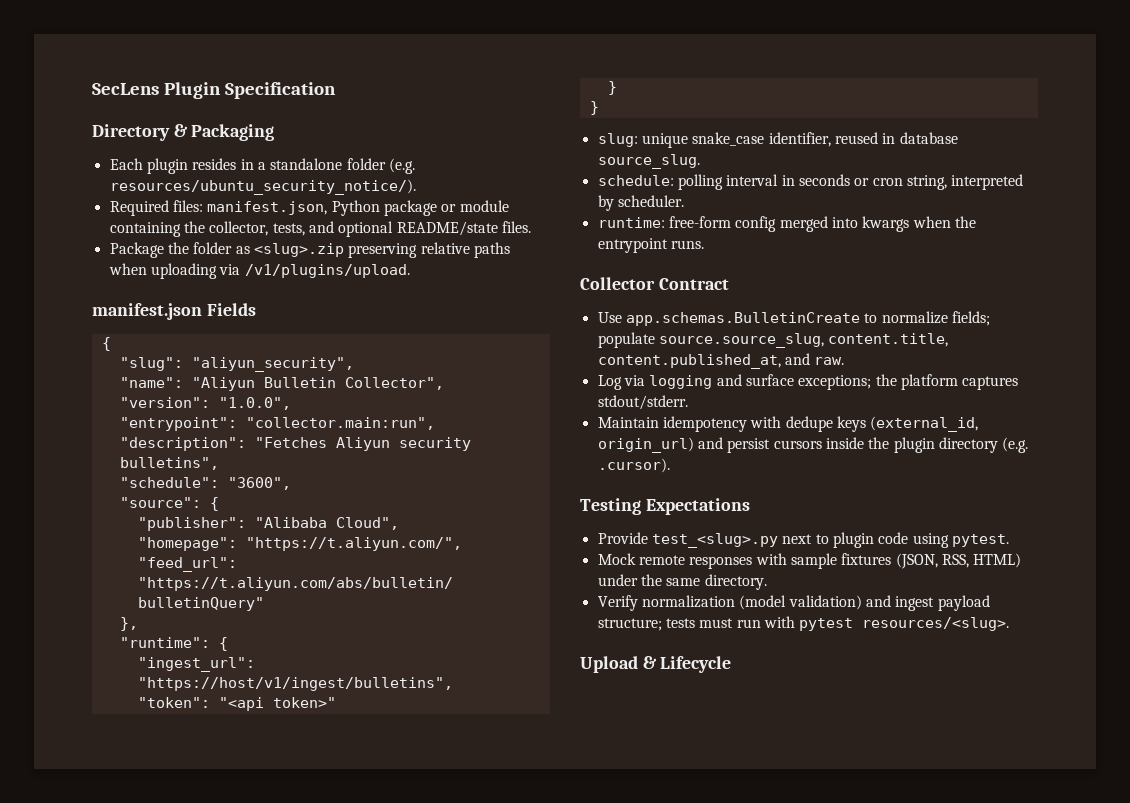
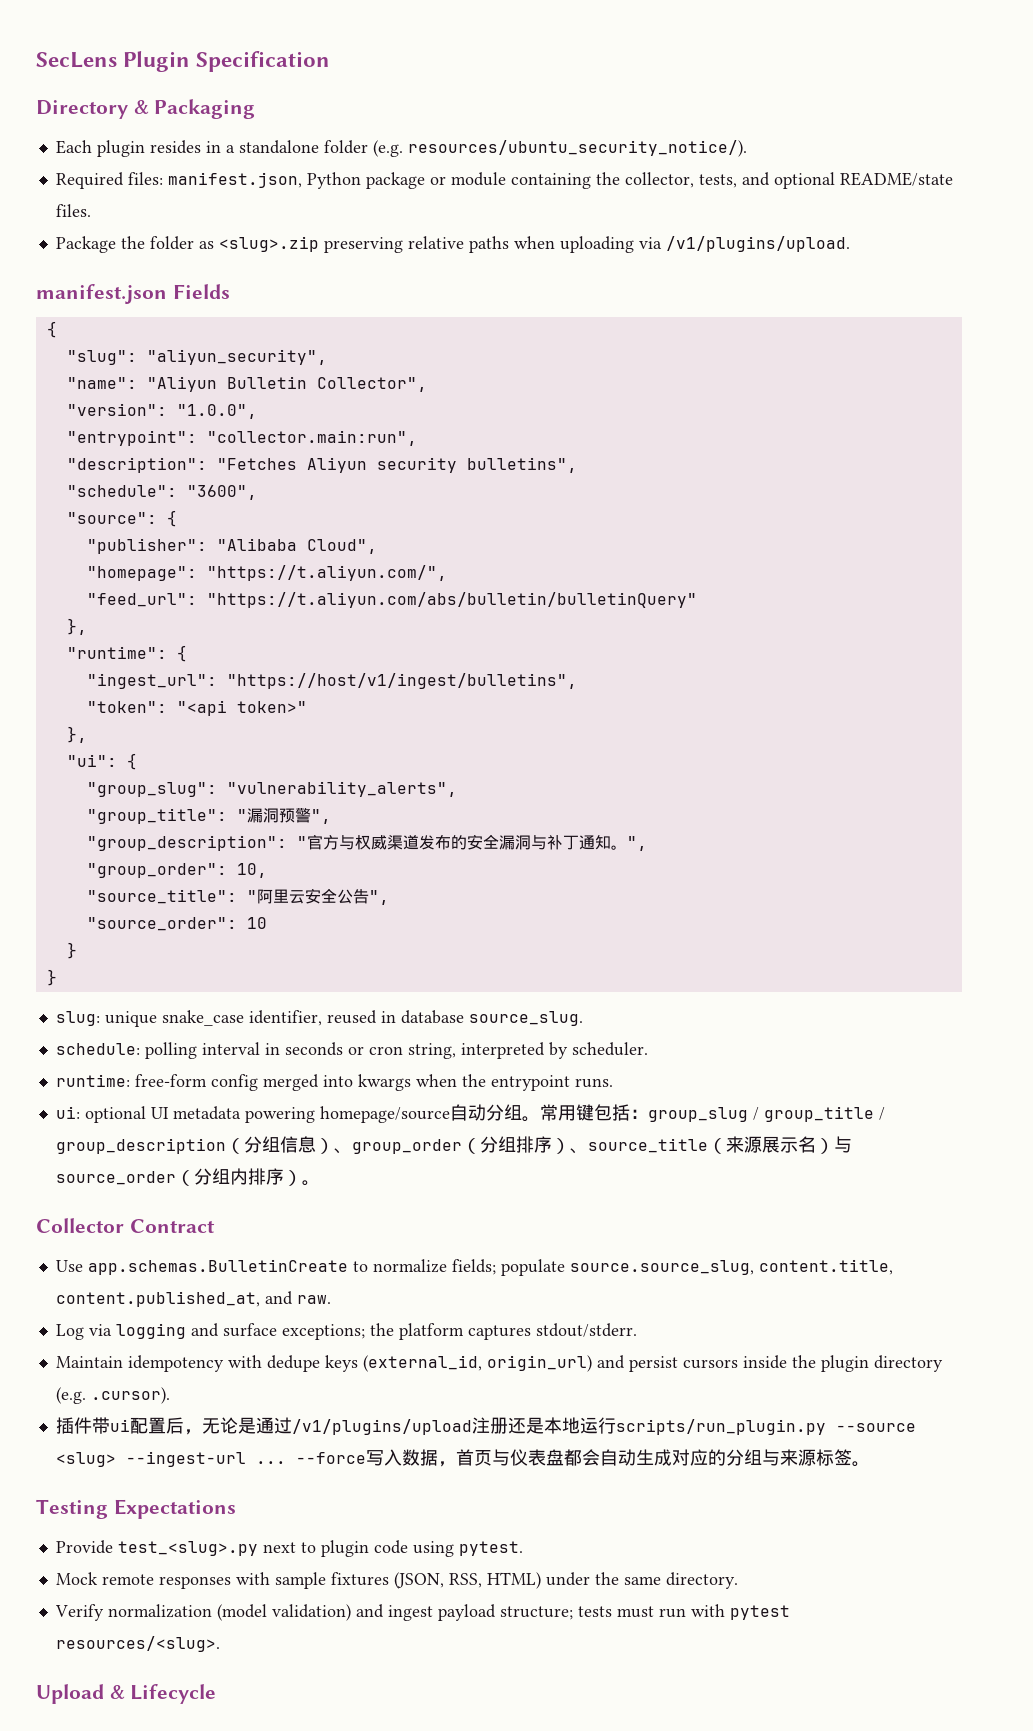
  "token": "<api token>"
+ },
+ "ui": {
+ "group_slug": "vulnerability_alerts",
+ "group_title": "漏洞预警",
+ "group_description": "官方与权威渠道发布的安全漏洞与补丁通知。",
+ "group_order": 10,
+ "source_title": "阿里云安全公告",
+ "source_order": 10
+ ui: optional UI metadata powering homepage/source自动分组。常用键包括：group_slug / group_title / group_description（分组信息）、group_order（分组排序）、source_title（来源展示名）与source_order（分组内排序）。
+ 插件带ui配置后，无论是通过/v1/plugins/upload注册还是本地运行scripts/run_plugin.py --source <slug> --ingest-url ... --force写入数据，首页与仪表盘都会自动生成对应的分组与来源标签。

